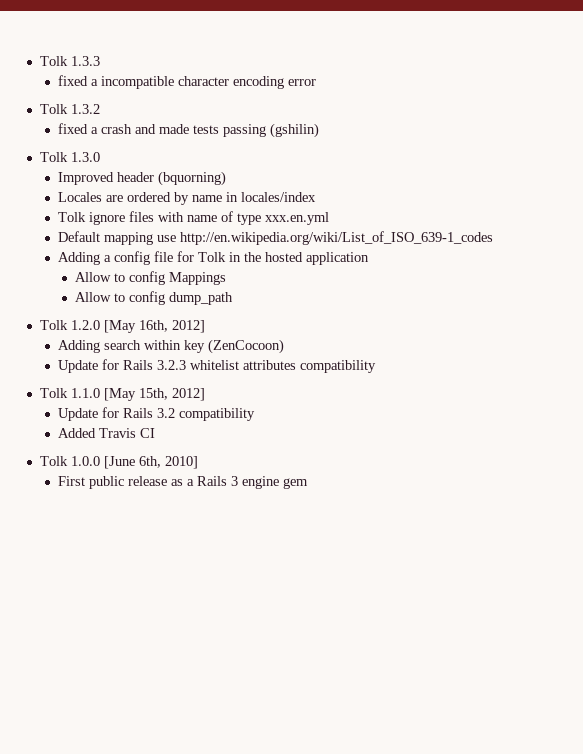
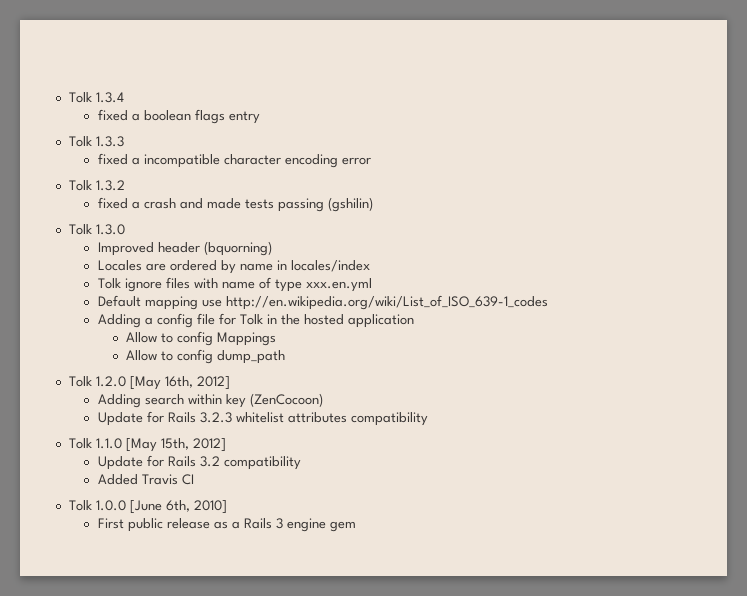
+ Tolk 1.3.4
+ fixed a boolean flags entry

